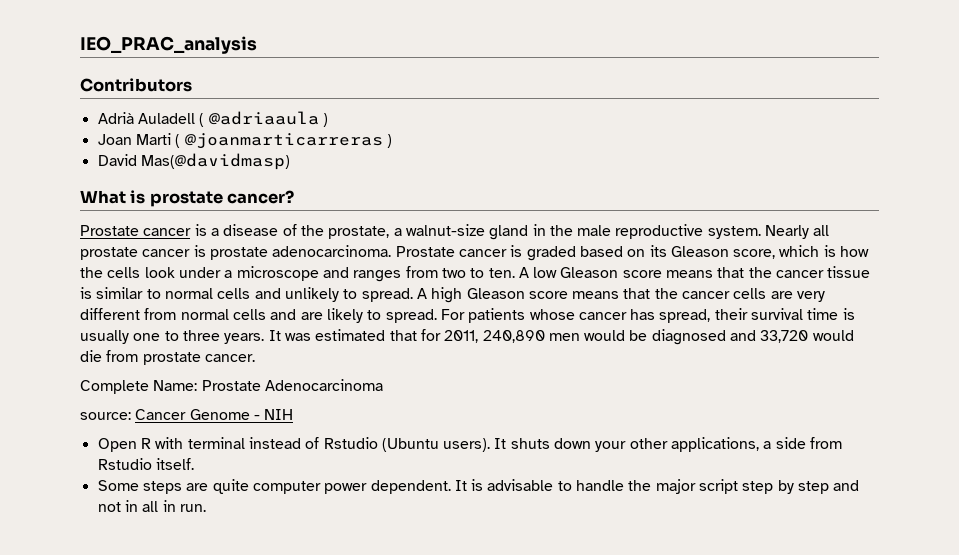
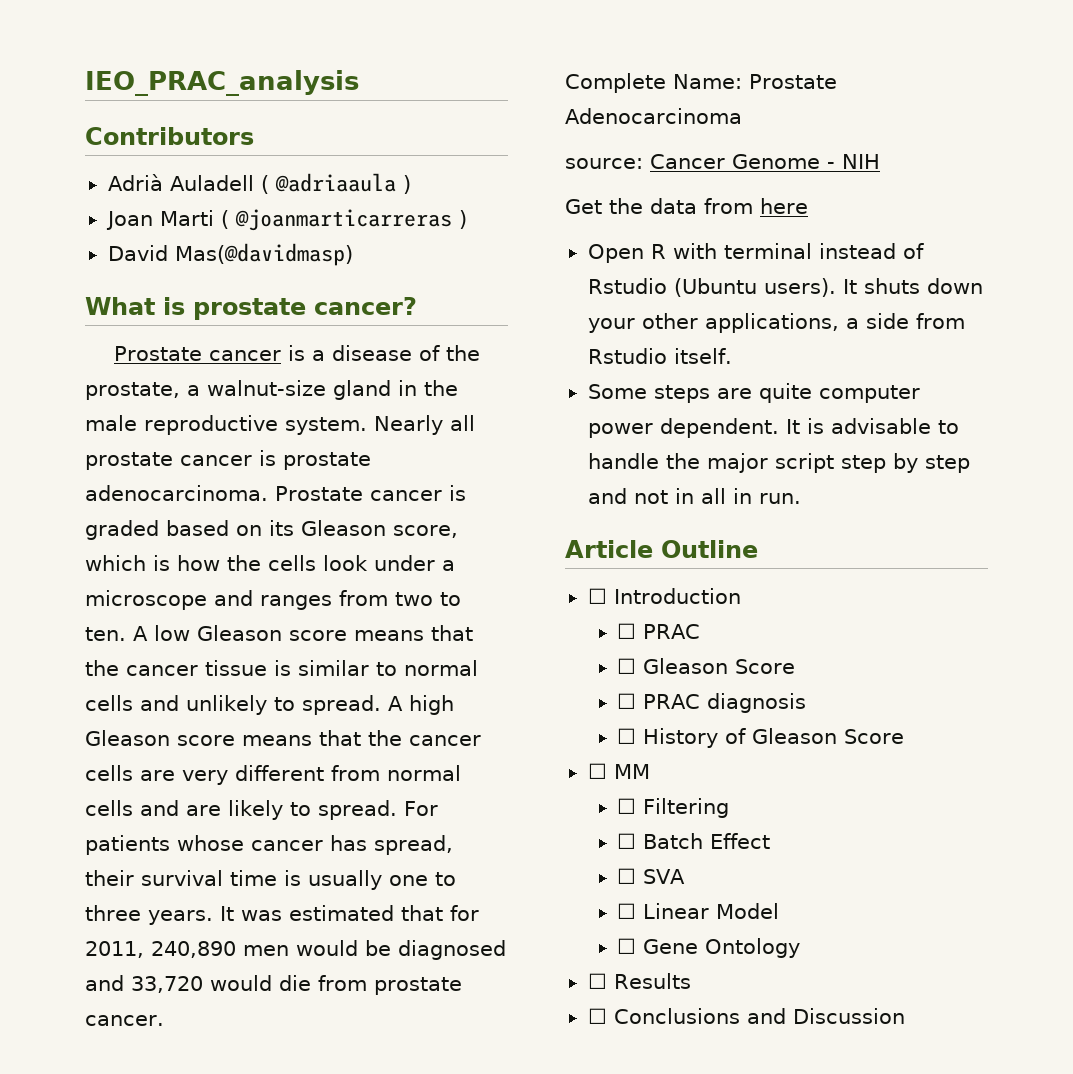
+ Get the data from here
+ Article Outline
+ ☐ Introduction
+ ☐ PRAC
+ ☐ Gleason Score
+ ☐ PRAC diagnosis
+ ☐ History of Gleason Score
+ ☐ MM
+ ☐ Filtering
+ ☐ Batch Effect
+ ☐ SVA
+ ☐ Linear Model
+ ☐ Gene Ontology
+ ☐ Results
+ ☐ Conclusions and Discussion

